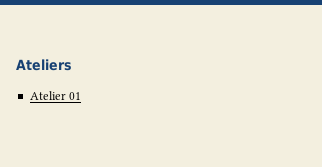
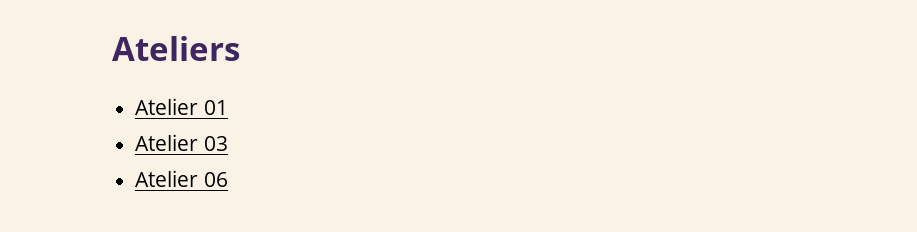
+ Atelier 03
+ Atelier 06

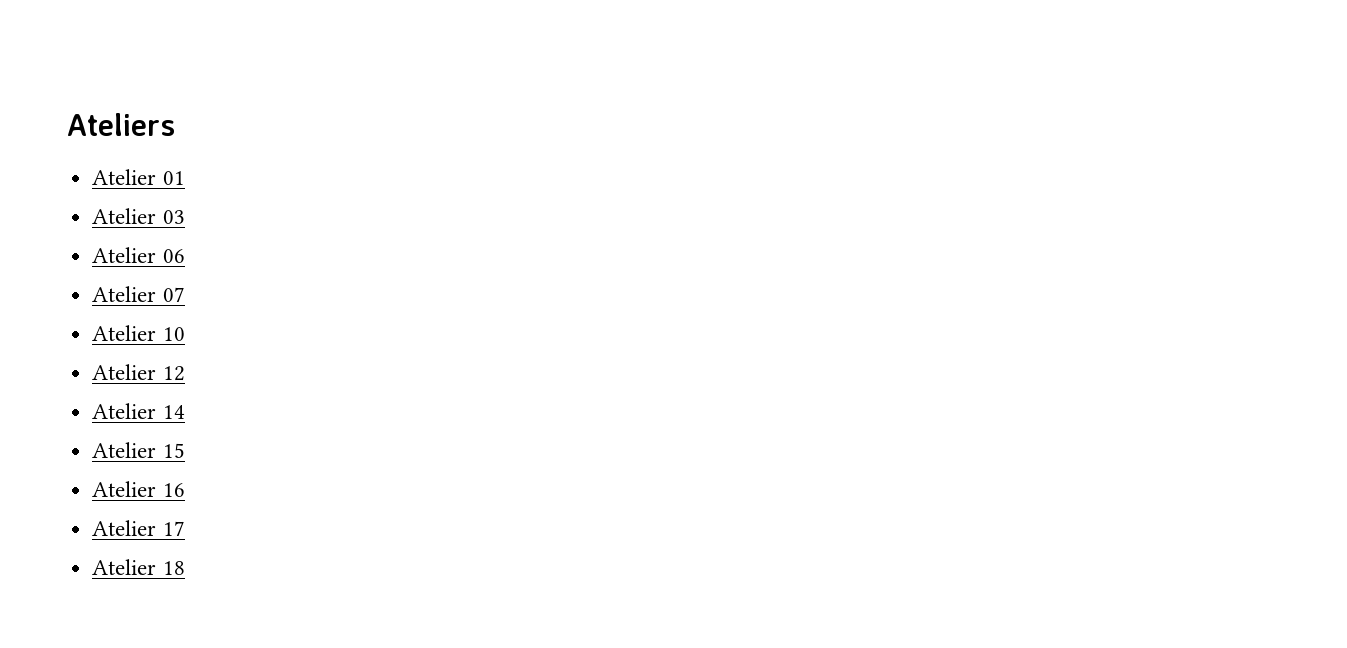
+ Atelier 07
+ Atelier 10
+ Atelier 12
+ Atelier 14
+ Atelier 15
+ Atelier 16
+ Atelier 17
+ Atelier 18

